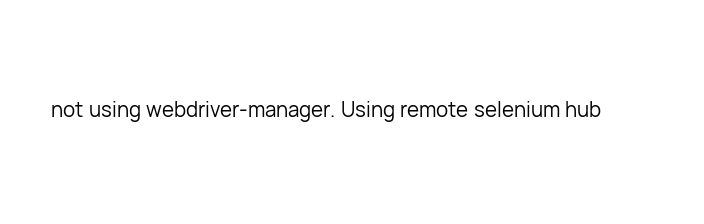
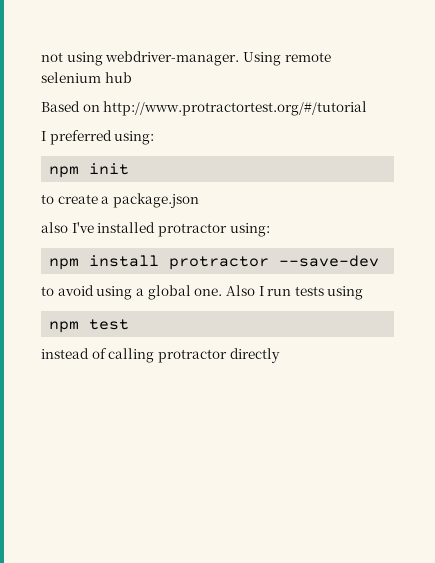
+ Based on http://www.protractortest.org/#/tutorial
+ I preferred using:
+ npm init
+ to create a package.json
+ also I've installed protractor using:
+ npm install protractor --save-dev
+ to avoid using a global one. Also I run tests using
+ npm test
+ instead of calling protractor directly

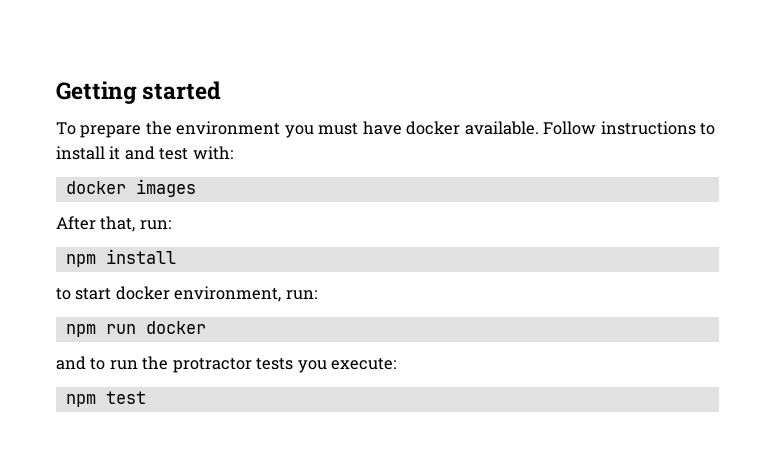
- not using webdriver-manager. Using remote selenium hub
- Based on http://www.protractortest.org/#/tutorial
- I preferred using:
- npm init
- to create a package.json
- also I've installed protractor using:
+ Getting started
+ To prepare the environment you must have docker available. Follow instructions to install it and test with:
+ docker images
+ After that, run:
- npm install protractor --save-dev
- to avoid using a global one. Also I run tests using
+ npm install
+ to start docker environment, run:
+ npm run docker
+ and to run the protractor tests you execute:
  npm test
- instead of calling protractor directly

